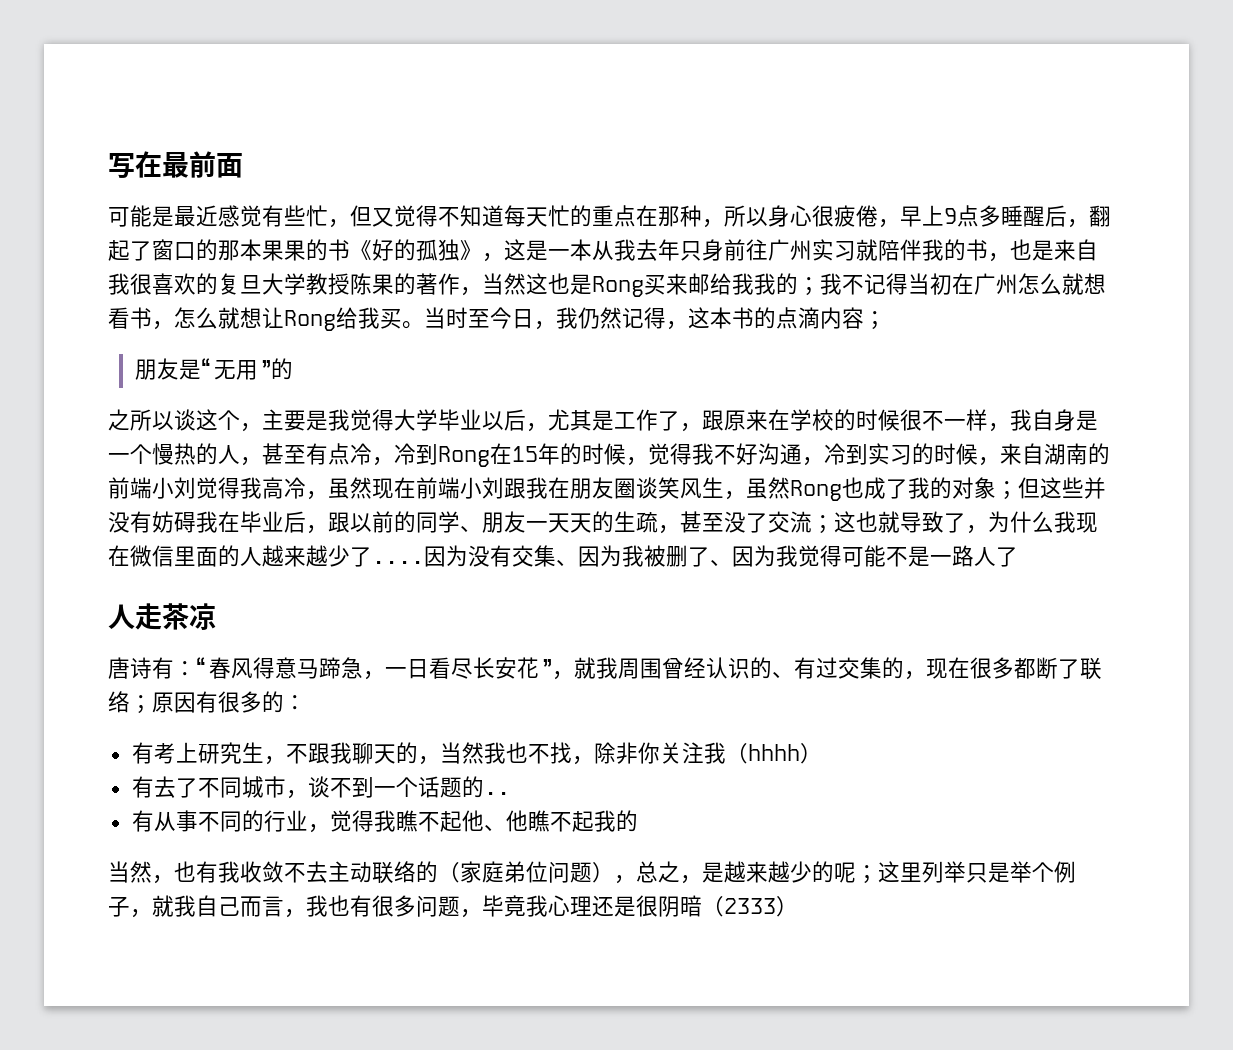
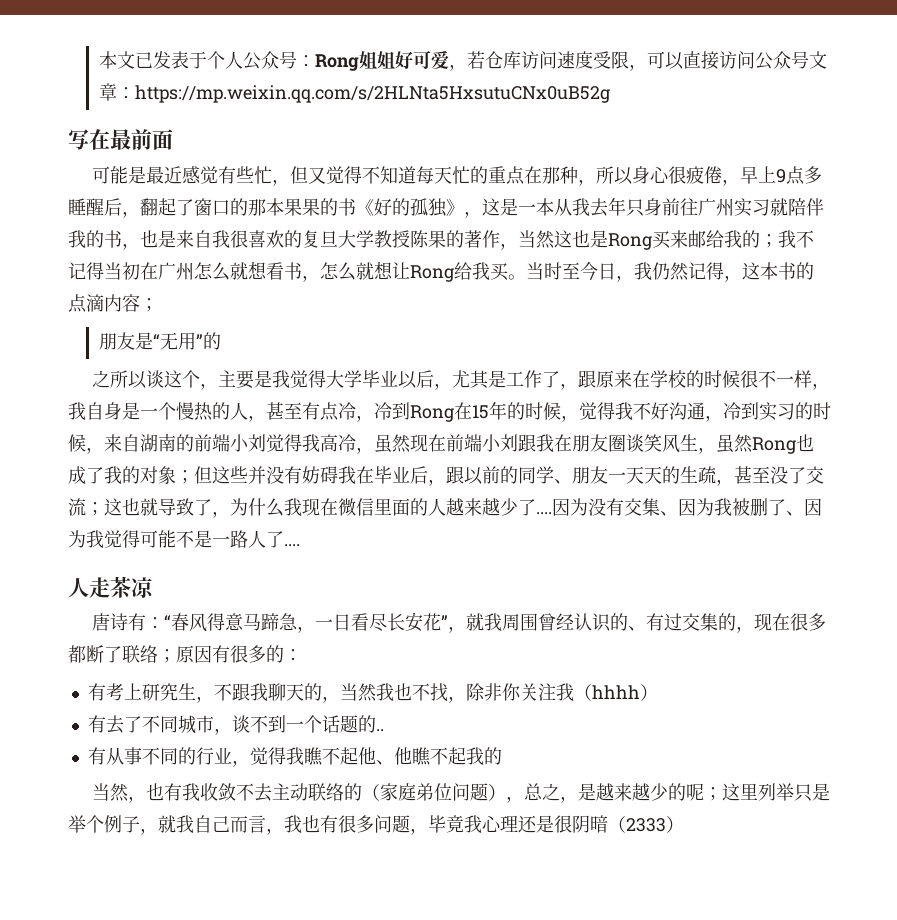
+ 本文已发表于个人公众号：Rong姐姐好可爱，若仓库访问速度受限，可以直接访问公众号文章：https://mp.weixin.qq.com/s/2HLNta5HxsutuCNx0uB52g
- 可能是最近感觉有些忙，但又觉得不知道每天忙的重点在那种，所以身心很疲倦，早上9点多睡醒后，翻起了窗口的那本果果的书《好的孤独》，这是一本从我去年只身前往广州实习就陪伴我的书，也是来自我很喜欢的复旦大学教授陈果的著作，当然这也是Rong买来邮给我我的；
+ 可能是最近感觉有些忙，但又觉得不知道每天忙的重点在那种，所以身心很疲倦，早上9点多睡醒后，翻起了窗口的那本果果的书《好的孤独》，这是一本从我去年只身前往广州实习就陪伴我的书，也是来自我很喜欢的复旦大学教授陈果的著作，当然这也是Rong买来邮给我的；
- 因为没有交集、因为我被删了、因为我觉得可能不是一路人了
+ 因为没有交集、因为我被删了、因为我觉得可能不是一路人了....

